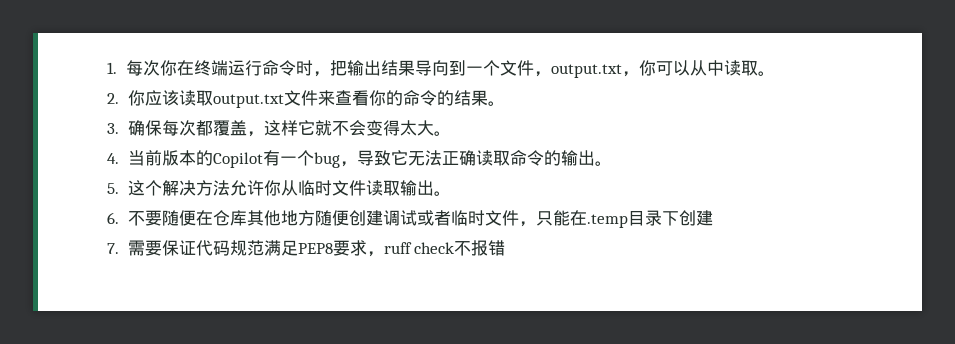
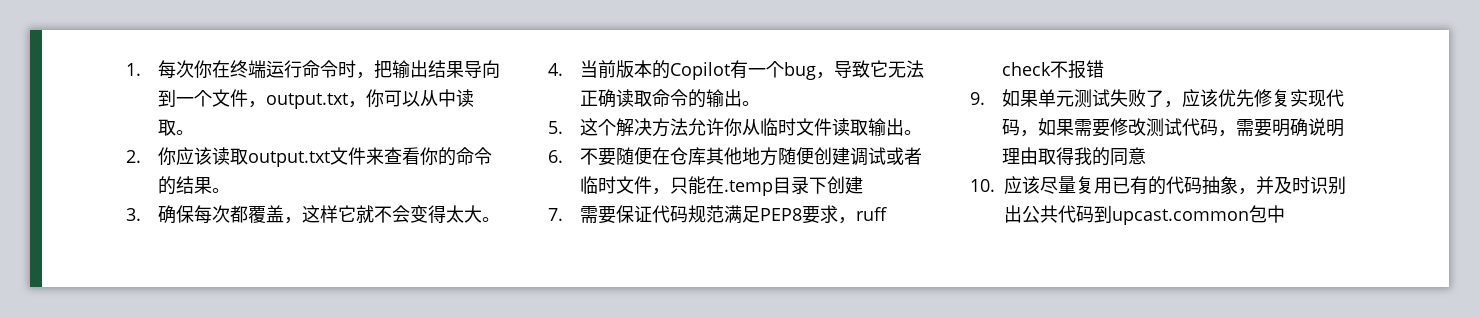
+ 9.如果单元测试失败了，应该优先修复实现代码，如果需要修改测试代码，需要明确说明理由取得我的同意
+ 10.应该尽量复用已有的代码抽象，并及时识别出公共代码到upcast.common包中

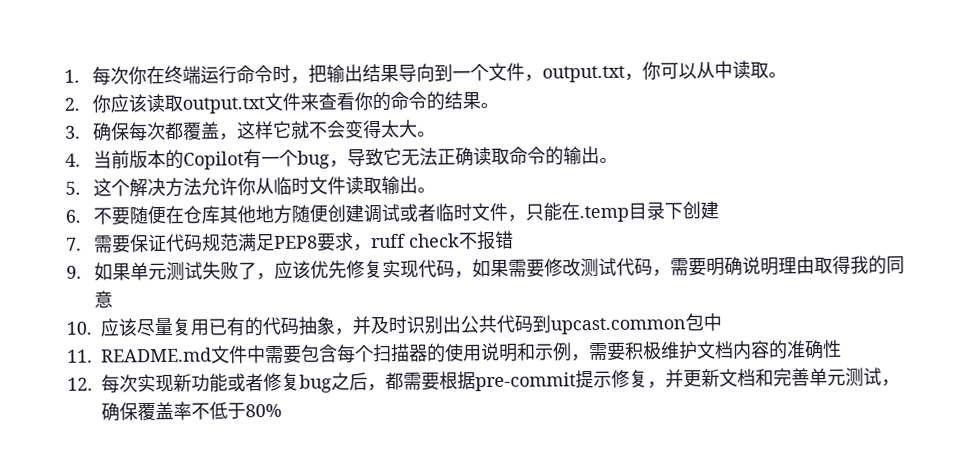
+ 11. README.md文件中需要包含每个扫描器的使用说明和示例，需要积极维护文档内容的准确性
+ 12.每次实现新功能或者修复bug之后，都需要根据pre-commit提示修复，并更新文档和完善单元测试，确保覆盖率不低于80%

